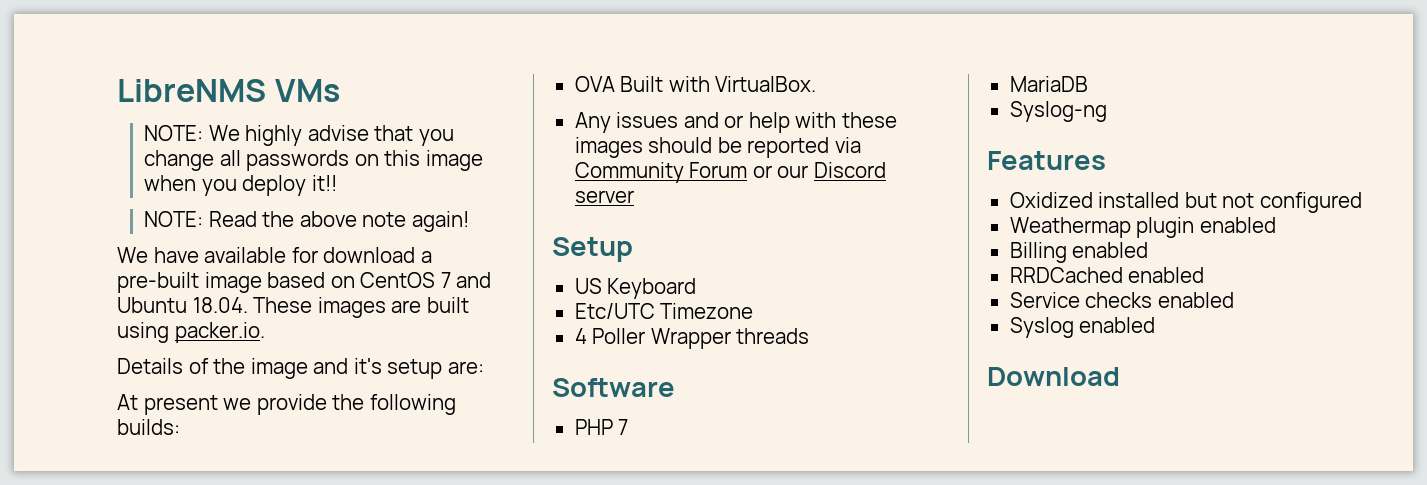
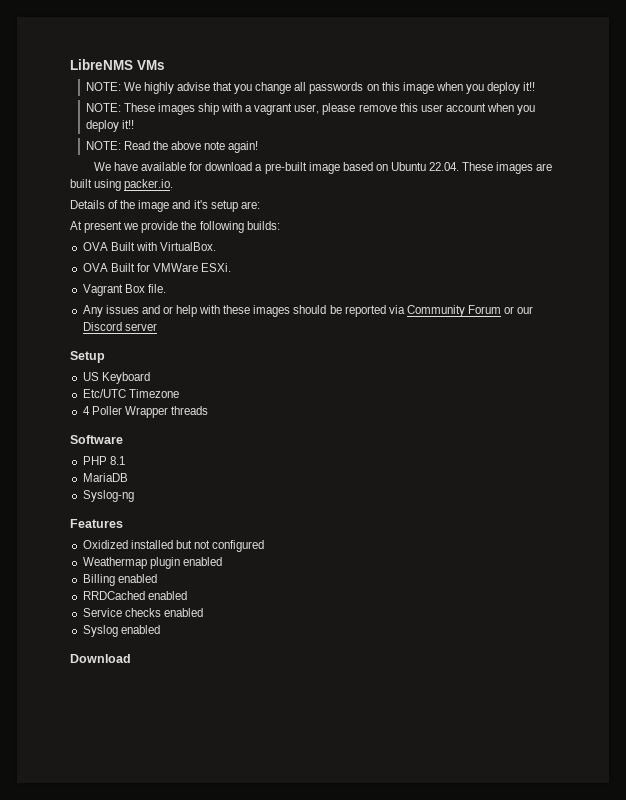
+ NOTE: These images ship with a vagrant user, please remove this user account when you deploy it!!
- We have available for download a pre-built image based on CentOS 7 and Ubuntu 18.04. These images are built using packer.io.
+ We have available for download a pre-built image based on Ubuntu 22.04. These images are built using packer.io.
+ OVA Built for VMWare ESXi.
+ Vagrant Box file.
- PHP 7
+ PHP 8.1

